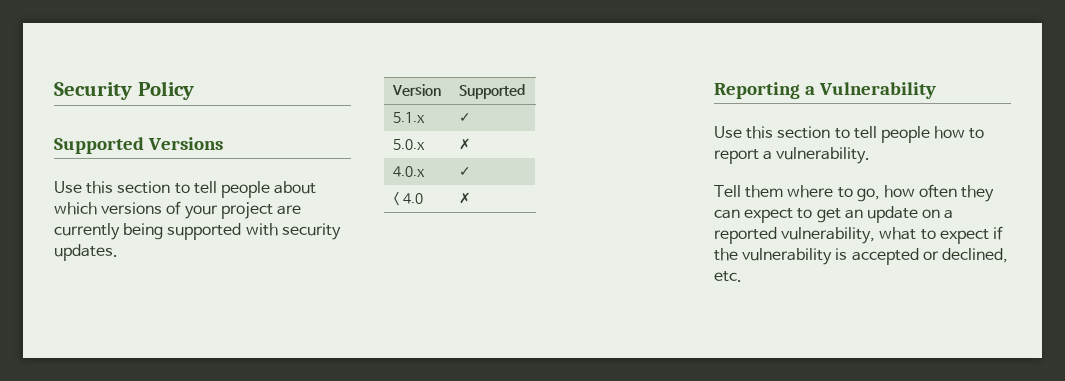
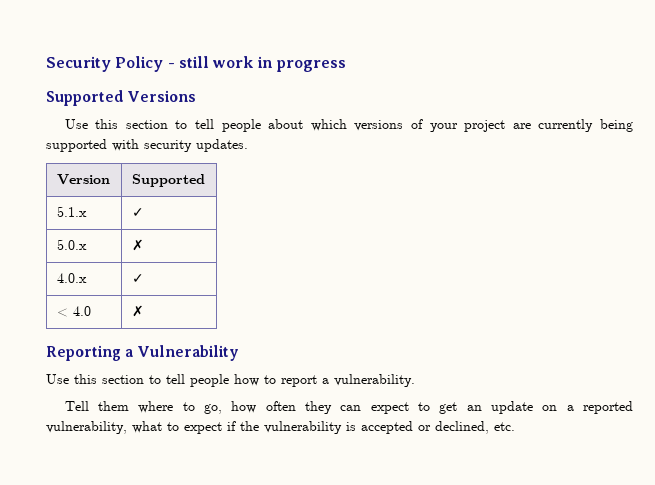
- Security Policy
+ Security Policy - still work in progress

